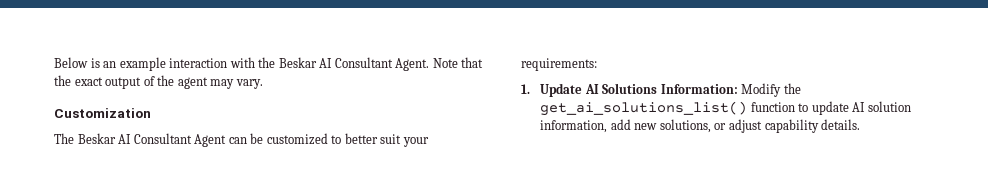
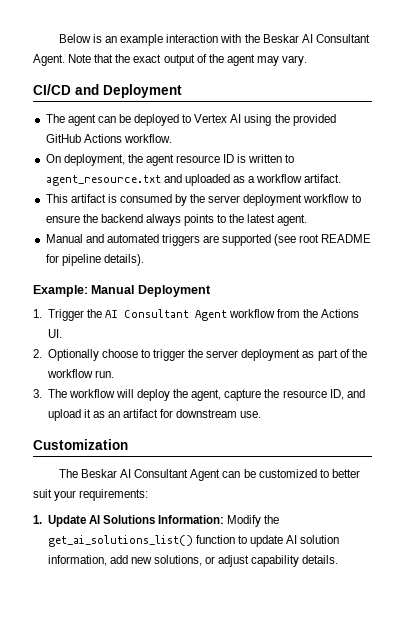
+ CI/CD and Deployment
+ The agent can be deployed to Vertex AI using the provided GitHub Actions workflow.
+ On deployment, the agent resource ID is written to agent_resource.txt and uploaded as a workflow artifact.
+ This artifact is consumed by the server deployment workflow to ensure the backend always points to the latest agent.
+ Manual and automated triggers are supported (see root README for pipeline details).
+ Example: Manual Deployment
+ 1. Trigger the AI Consultant Agent workflow from the Actions UI.
+ 2. Optionally choose to trigger the server deployment as part of the workflow run.
+ 3. The workflow will deploy the agent, capture the resource ID, and upload it as an artifact for downstream use.

